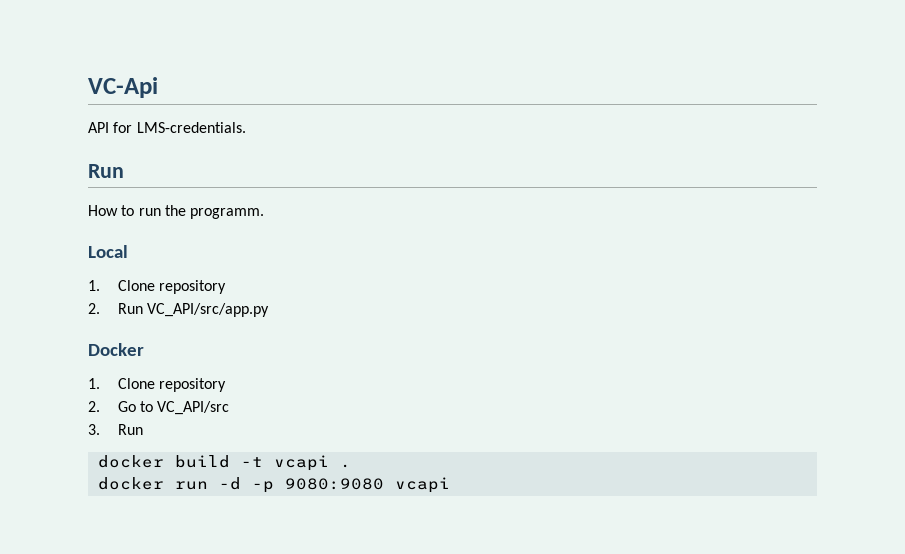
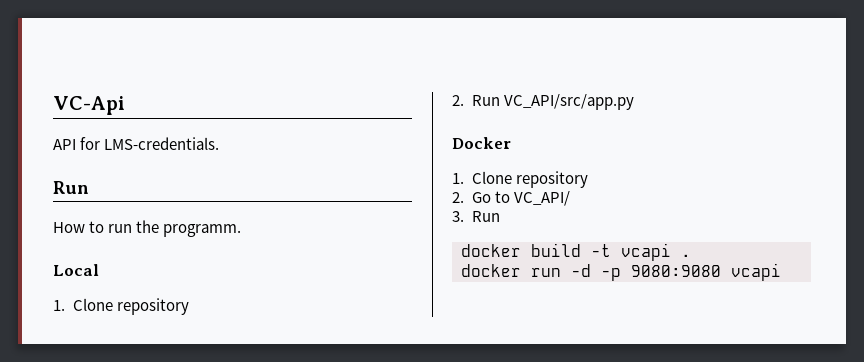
- 2. Go to VC_API/src
+ 2. Go to VC_API/

